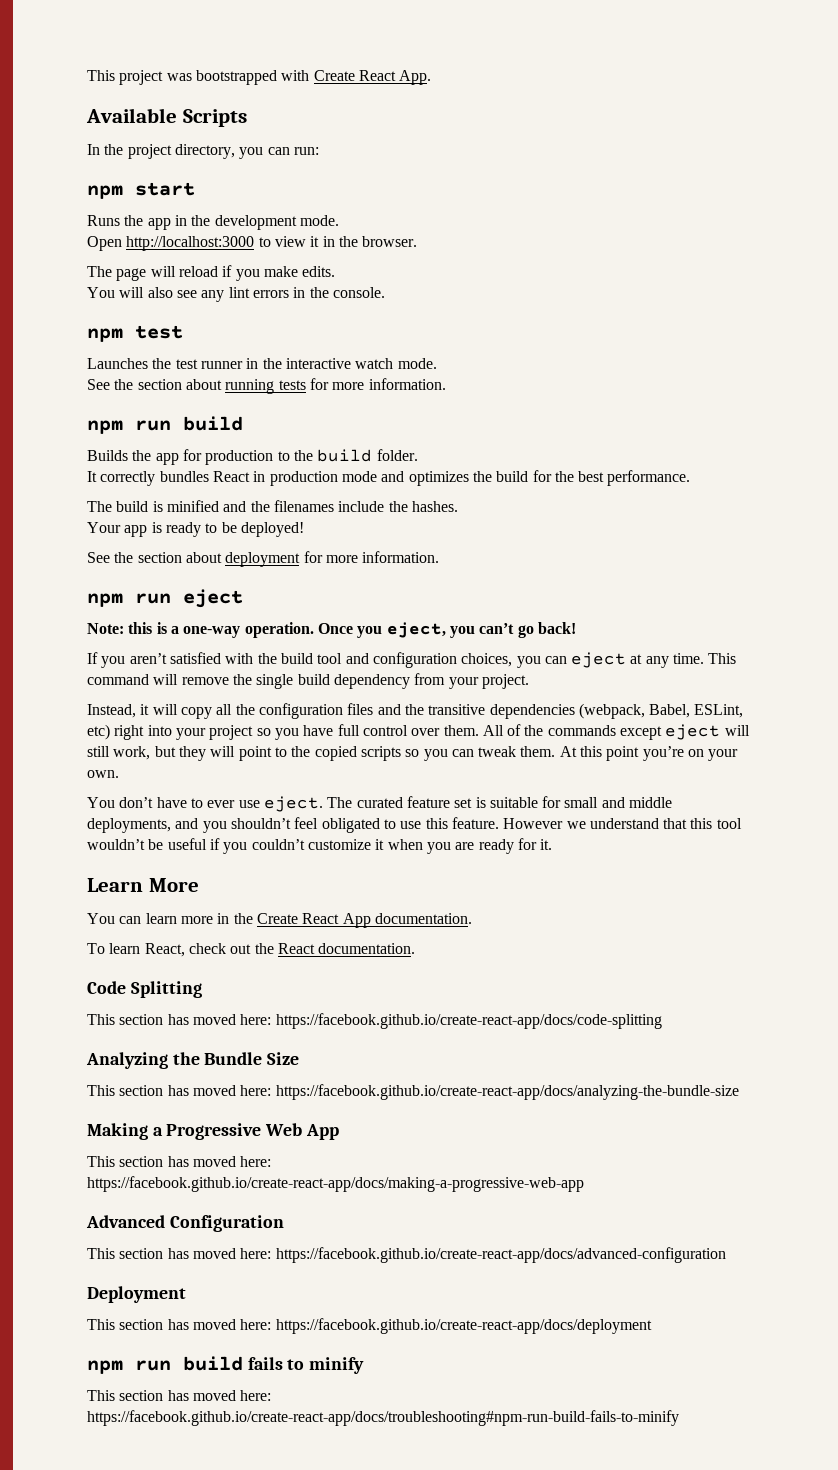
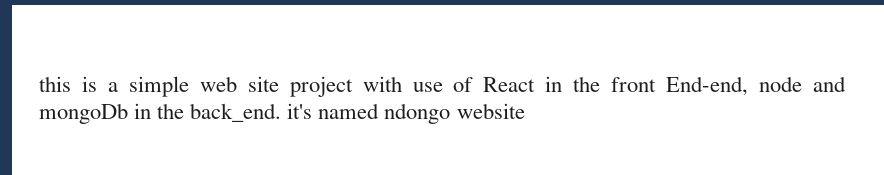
- This project was bootstrapped with Create React App.
- Available Scripts
- In the project directory, you can run:
- npm start
- Runs the app in the development mode.
- Open http://localhost:3000 to view it in the browser.
- The page will reload if you make edits.
- You will also see any lint errors in the console.
- npm test
- Launches the test runner in the interactive watch mode.
- See the section about running tests for more information.
- npm run build
- Builds the app for production to the build folder.
- It correctly bundles React in production mode and optimizes the build for the best performance.
- The build is minified and the filenames include the hashes.
- Your app is ready to be deployed!
- See the section about deployment for more information.
- npm run eject
- Note: this is a one-way operation. Once you eject, you can’t go back!
- If you aren’t satisfied with the build tool and configuration choices, you can eject at any time. This command will remove the single build dependency from your project.
- Instead, it will copy all the configuration files and the transitive dependencies (webpack, Babel, ESLint, etc) right into your project so you have full control over them. All of the commands except eject will still work, but they will point to the copied scripts so you can tweak them. At this point you’re on your own.
- You don’t have to ever use eject. The curated feature set is suitable for small and middle deployments, and you shouldn’t feel obligated to use this feature. However we understand that this tool wouldn’t be useful if you couldn’t customize it when you are ready for it.
- Learn More
- You can learn more in the Create React App documentation.
- To learn React, check out the React documentation.
- Code Splitting
- This section has moved here: https://facebook.github.io/create-react-app/docs/code-splitting
- Analyzing the Bundle Size
- This section has moved here: https://facebook.github.io/create-react-app/docs/analyzing-the-bundle-size
- Making a Progressive Web App
- This section has moved here: https://facebook.github.io/create-react-app/docs/making-a-progressive-web-app
- Advanced Configuration
- This section has moved here: https://facebook.github.io/create-react-app/docs/advanced-configuration
- Deployment
- This section has moved here: https://facebook.github.io/create-react-app/docs/deployment
- npm run build fails to minify
- This section has moved here: https://facebook.github.io/create-react-app/docs/troubleshooting#npm-run-build-fails-to-minify
+ this is a simple web site project with use of React in the front End-end, node and mongoDb in the back_end. it's named ndongo website

